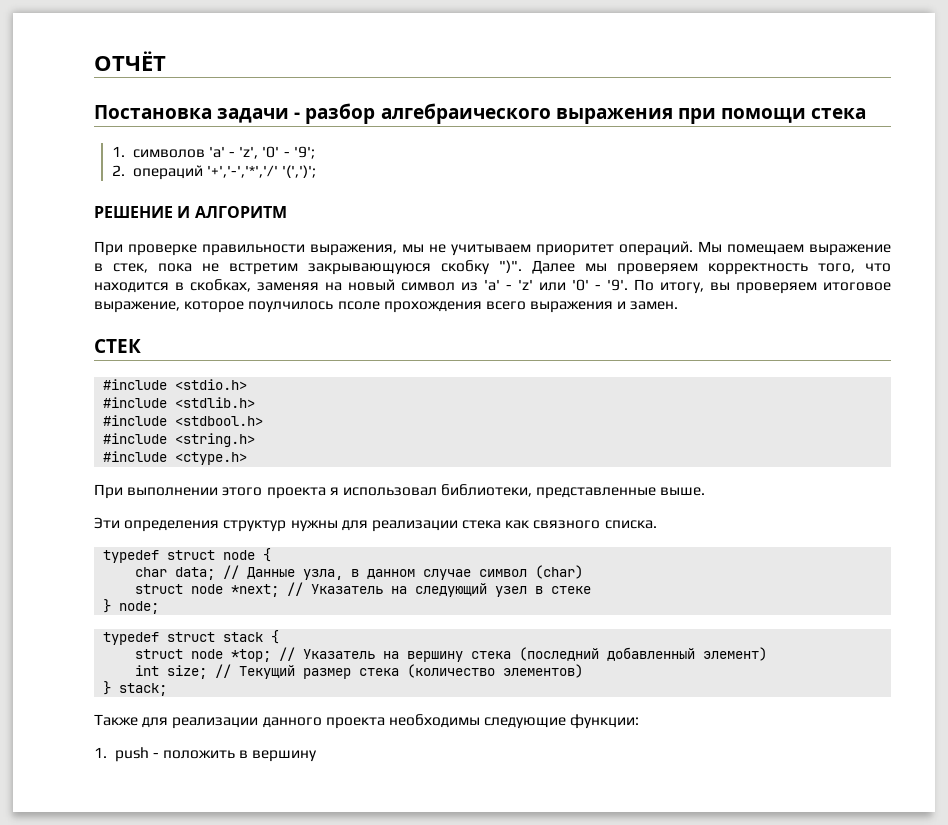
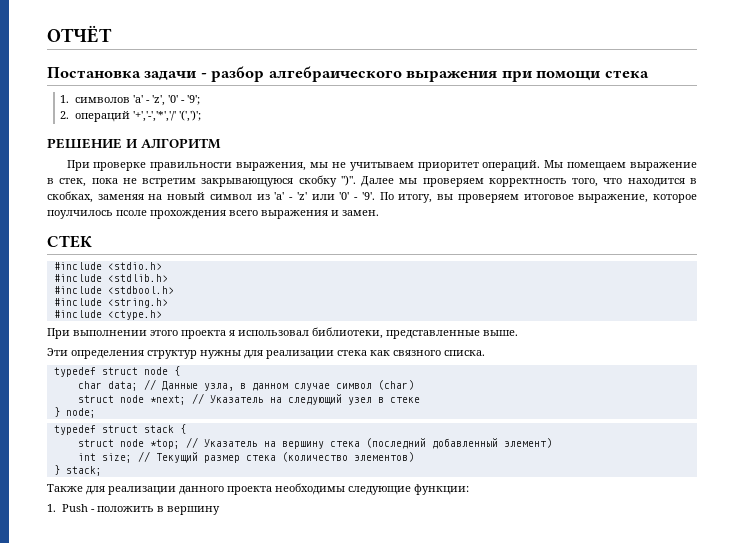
- 1. push - положить в вершину
+ 1. Push - положить в вершину

